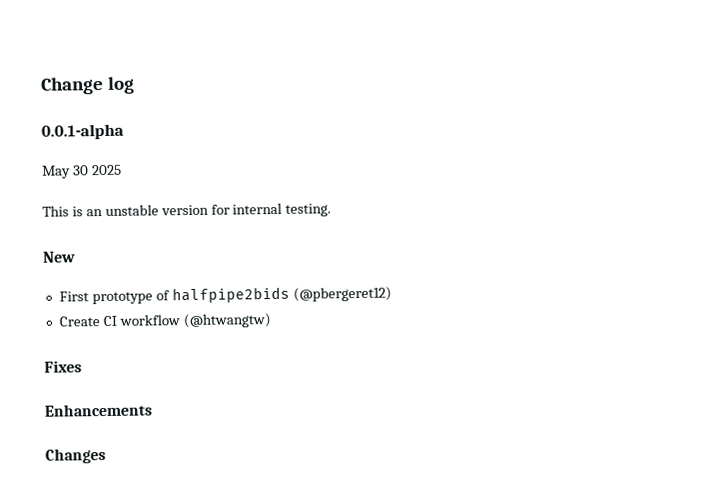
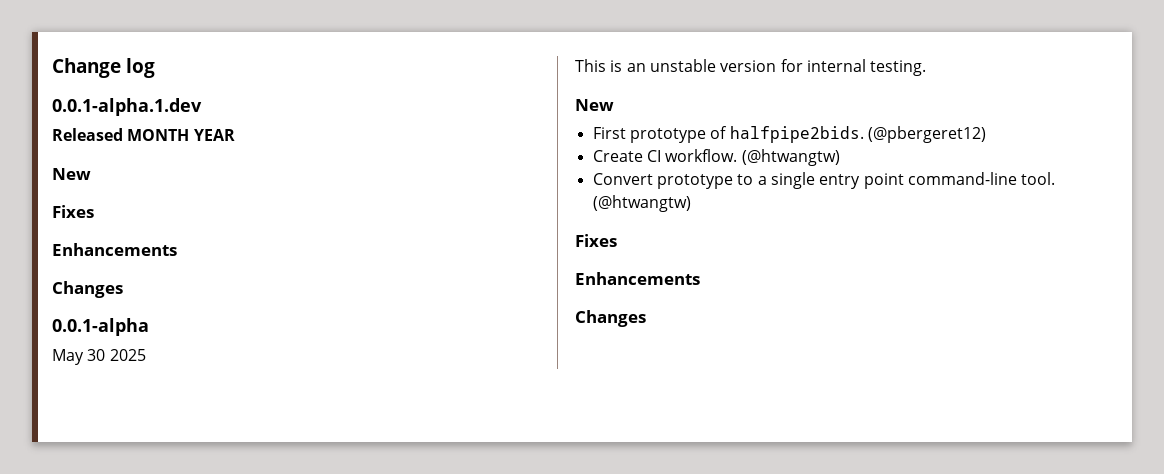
+ 0.0.1-alpha.1.dev
+ Released MONTH YEAR
+ New
+ Fixes
+ Enhancements
+ Changes
- First prototype of halfpipe2bids (@pbergeret12)
+ First prototype of halfpipe2bids. (@pbergeret12)
- Create CI workflow (@htwangtw)
+ Create CI workflow. (@htwangtw)
+ Convert prototype to a single entry point command-line tool. (@htwangtw)

